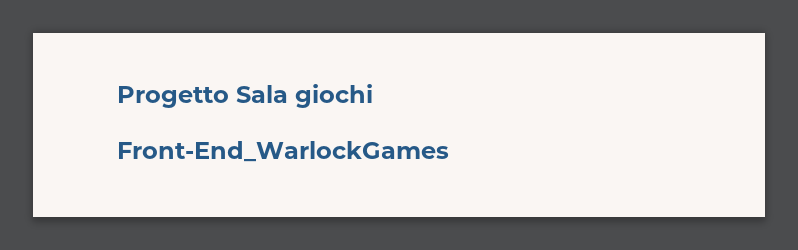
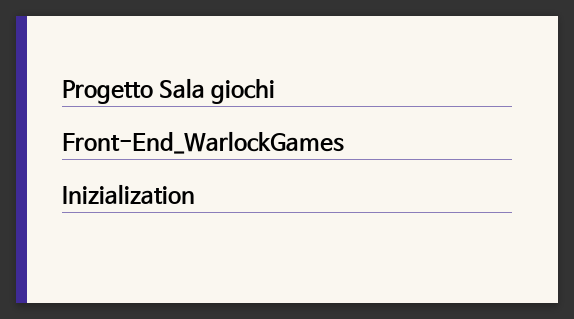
+ Inizialization

